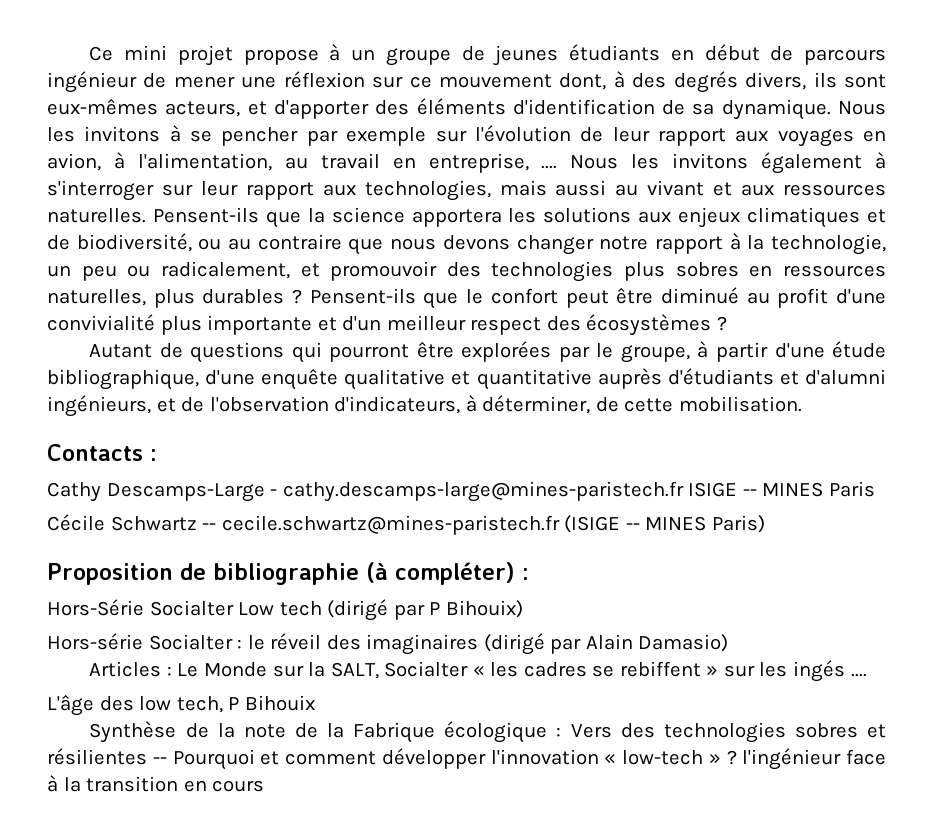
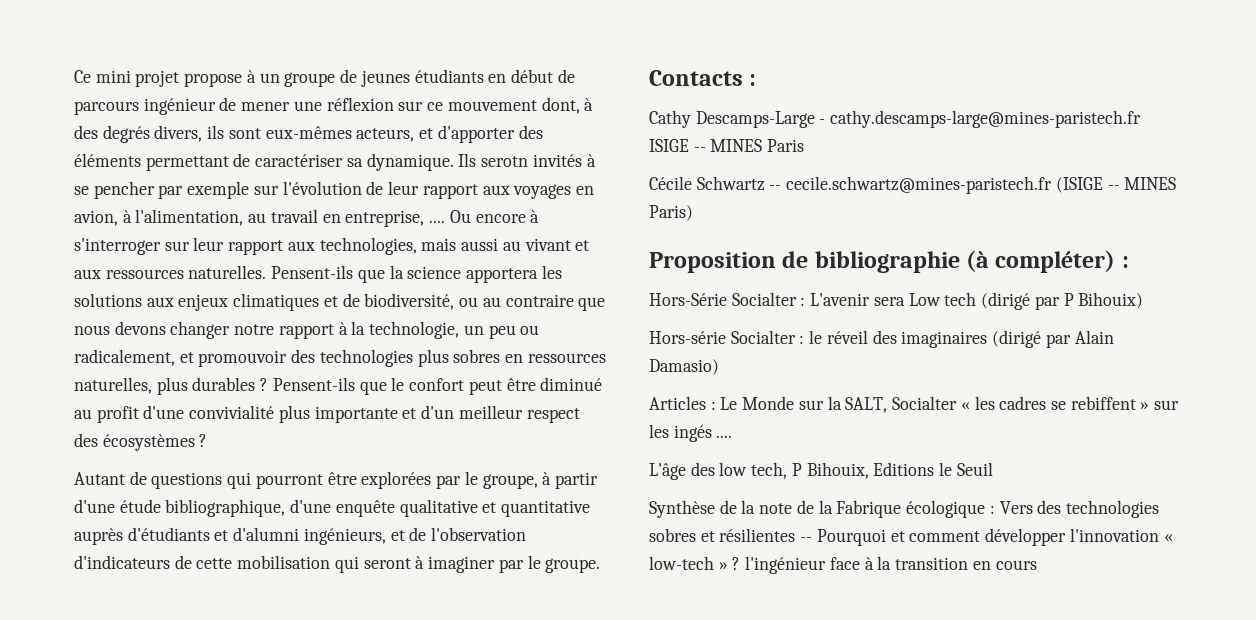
- Ce mini projet propose à un groupe de jeunes étudiants en début de parcours ingénieur de mener une réflexion sur ce mouvement dont, à des degrés divers, ils sont eux-mêmes acteurs, et d'apporter des éléments d'identification de sa dynamique. Nous les invitons à se pencher par exemple sur l'évolution de leur rapport aux voyages en avion, à l'alimentation, au travail en entreprise, ....
+ Ce mini projet propose à un groupe de jeunes étudiants en début de parcours ingénieur de mener une réflexion sur ce mouvement dont, à des degrés divers, ils sont eux-mêmes acteurs, et d'apporter des éléments permettant de caractériser sa dynamique. Ils serotn invités à se pencher par exemple sur l'évolution de leur rapport aux voyages en avion, à l'alimentation, au travail en entreprise, ....
- Nous les invitons également à s'interroger sur leur rapport aux technologies, mais aussi au vivant et aux ressources naturelles.
+ Ou encore à s'interroger sur leur rapport aux technologies, mais aussi au vivant et aux ressources naturelles.
- Autant de questions qui pourront être explorées par le groupe, à partir d'une étude bibliographique, d'une enquête qualitative et quantitative auprès d'étudiants et d'alumni ingénieurs, et de l'observation d'indicateurs, à déterminer, de cette mobilisation.
+ Autant de questions qui pourront être explorées par le groupe, à partir d'une étude bibliographique, d'une enquête qualitative et quantitative auprès d'étudiants et d'alumni ingénieurs, et de l'observation d'indicateurs de cette mobilisation qui seront à imaginer par le groupe.
- Hors-Série Socialter Low tech (dirigé par P Bihouix)
+ Hors-Série Socialter : L'avenir sera Low tech (dirigé par P Bihouix)
- L'âge des low tech, P Bihouix
+ L'âge des low tech, P Bihouix, Editions le Seuil

